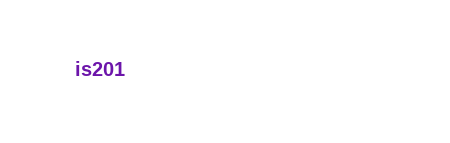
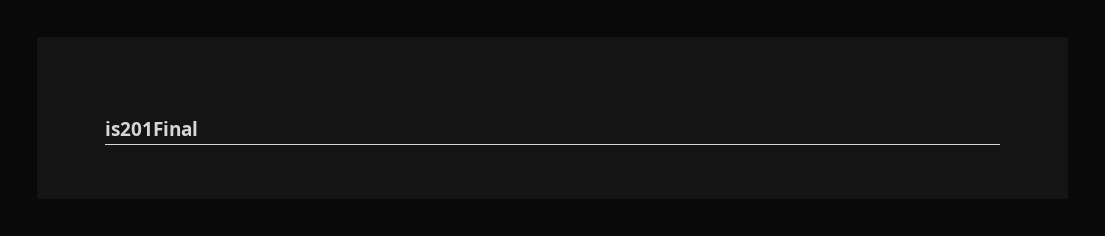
- is201
+ is201Final

